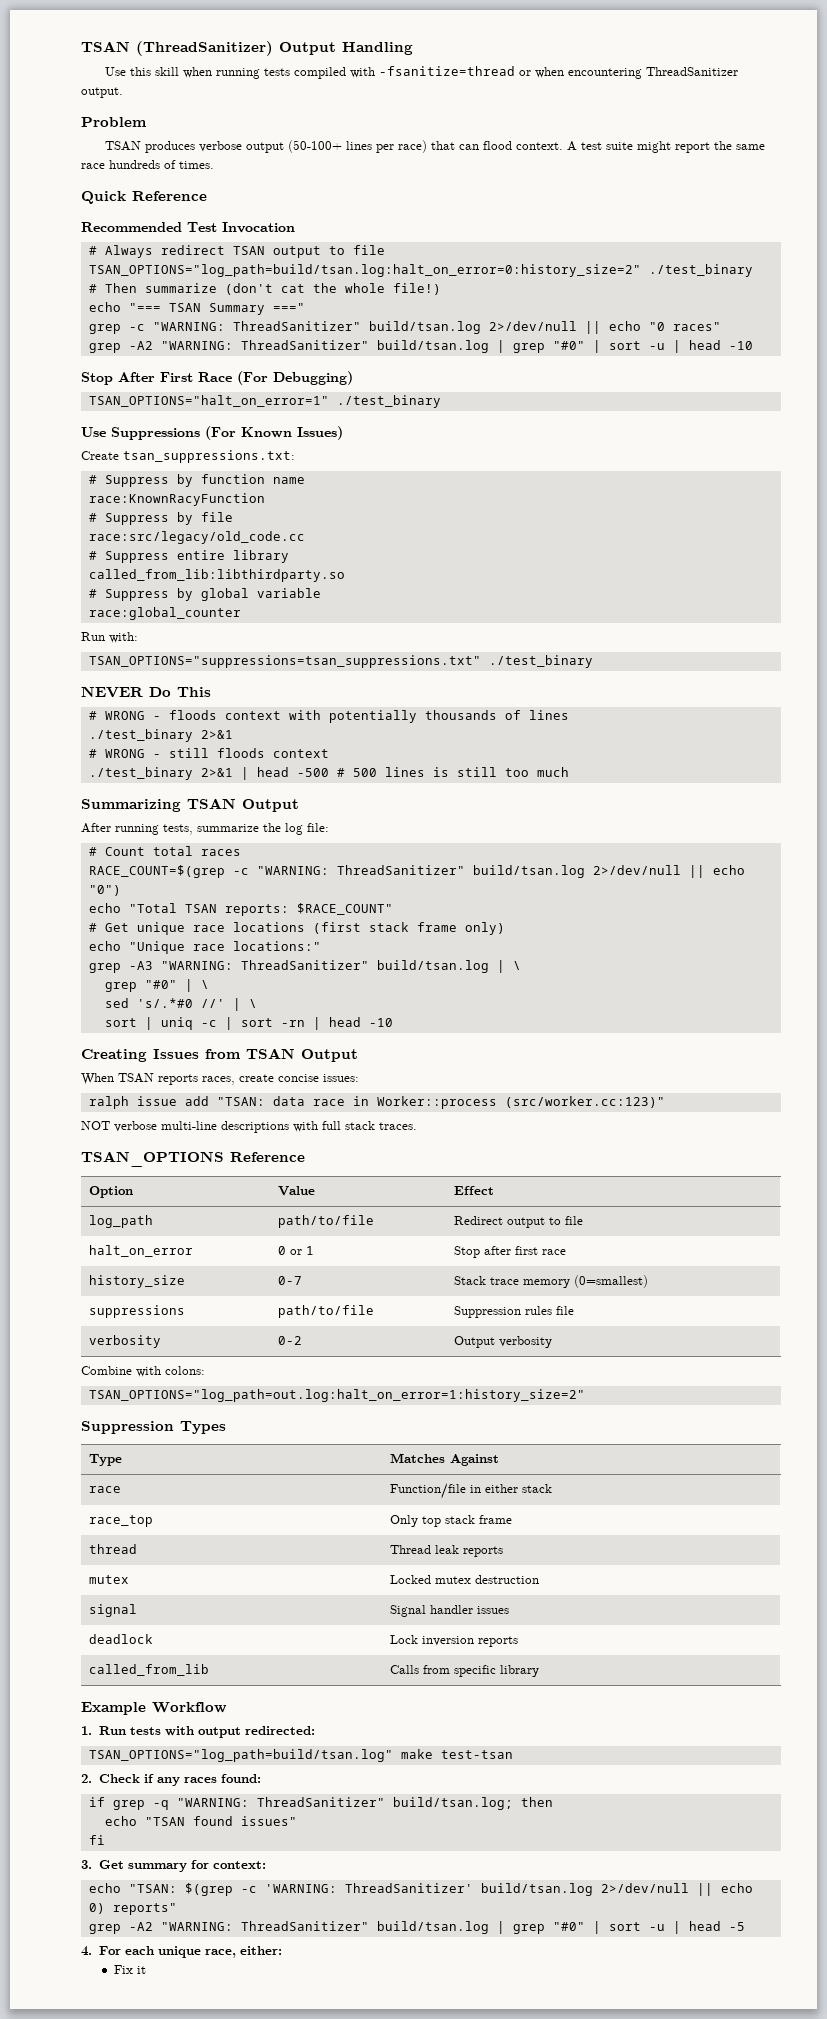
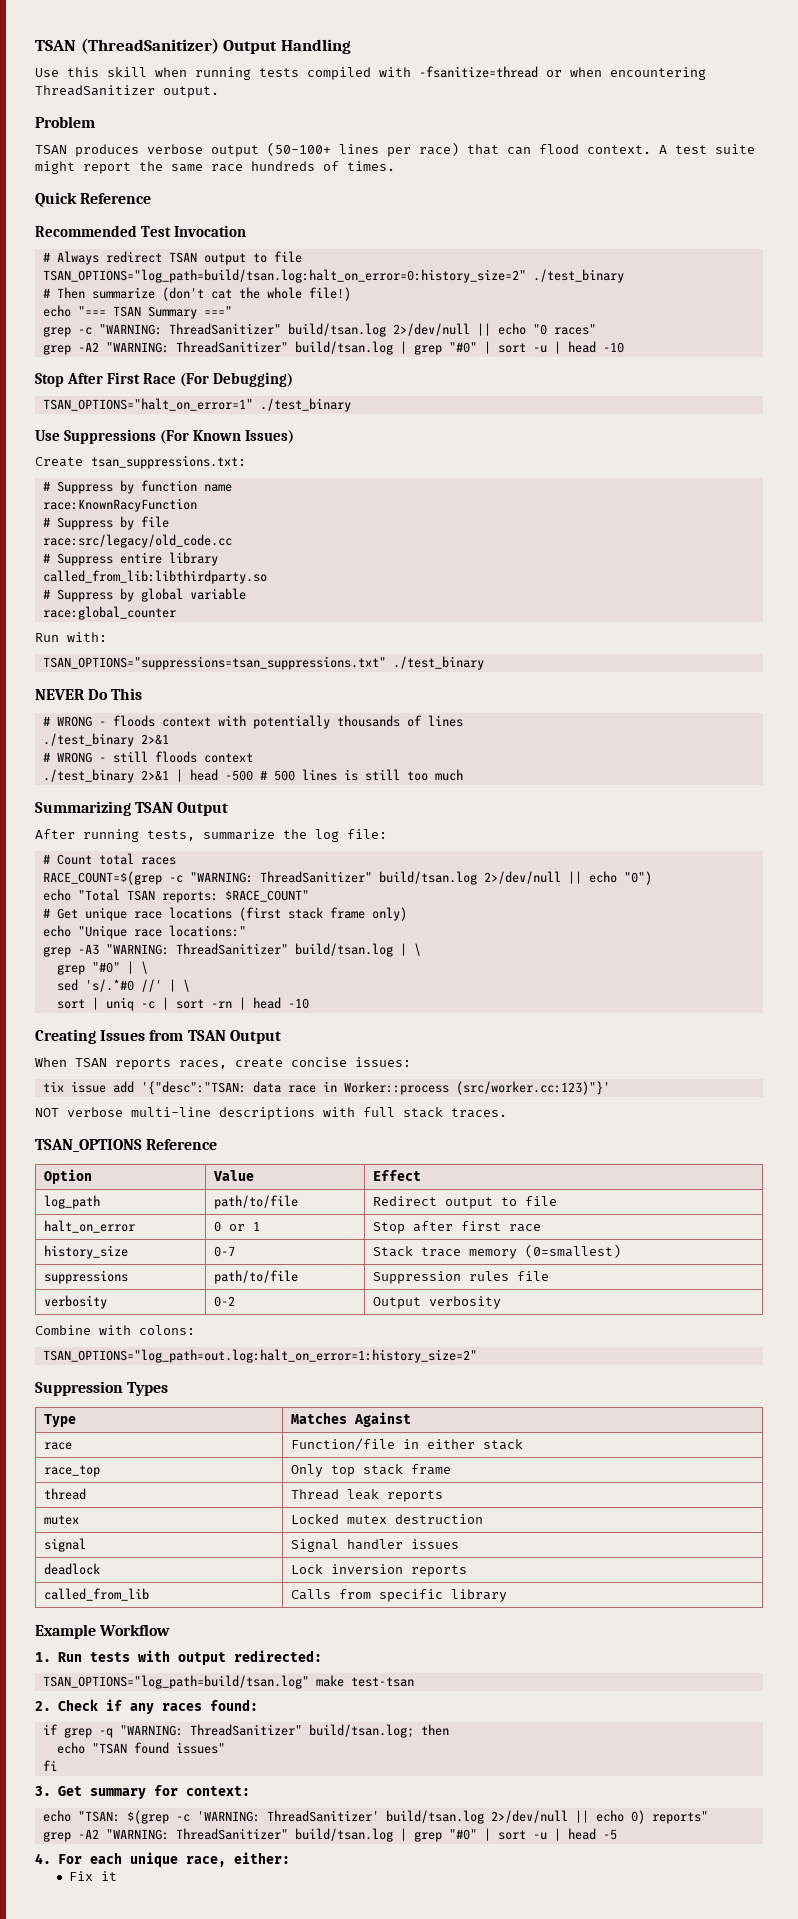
- ralph issue add "TSAN: data race in Worker::process (src/worker.cc:123)"
+ tix issue add '{"desc":"TSAN: data race in Worker::process (src/worker.cc:123)"}'

